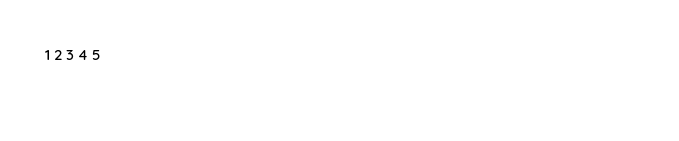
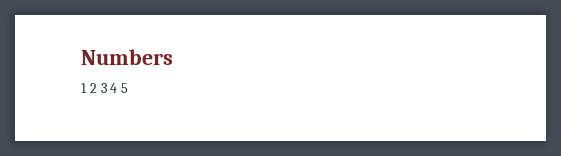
+ Numbers

